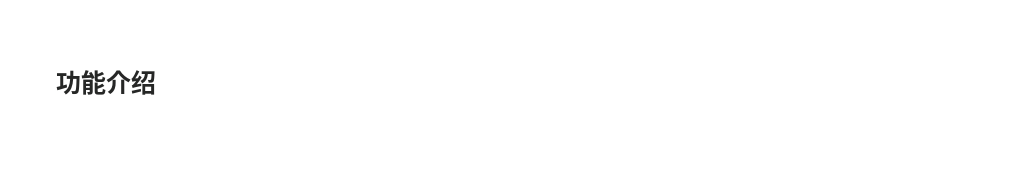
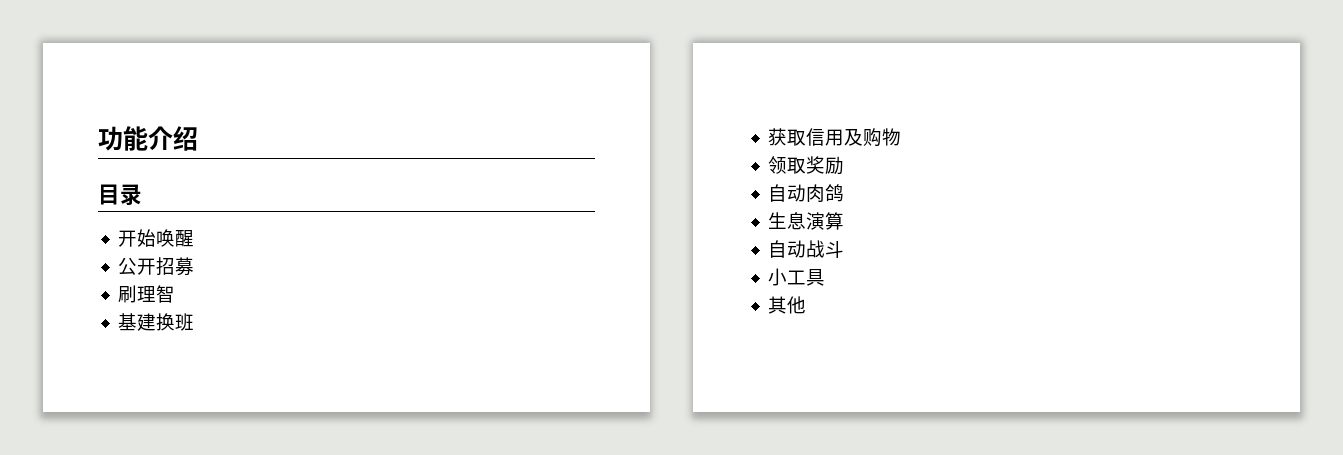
+ 目录
+ 开始唤醒
+ 公开招募
+ 刷理智
+ 基建换班
+ 获取信用及购物
+ 领取奖励
+ 自动肉鸽
+ 生息演算
+ 自动战斗
+ 小工具
+ 其他

